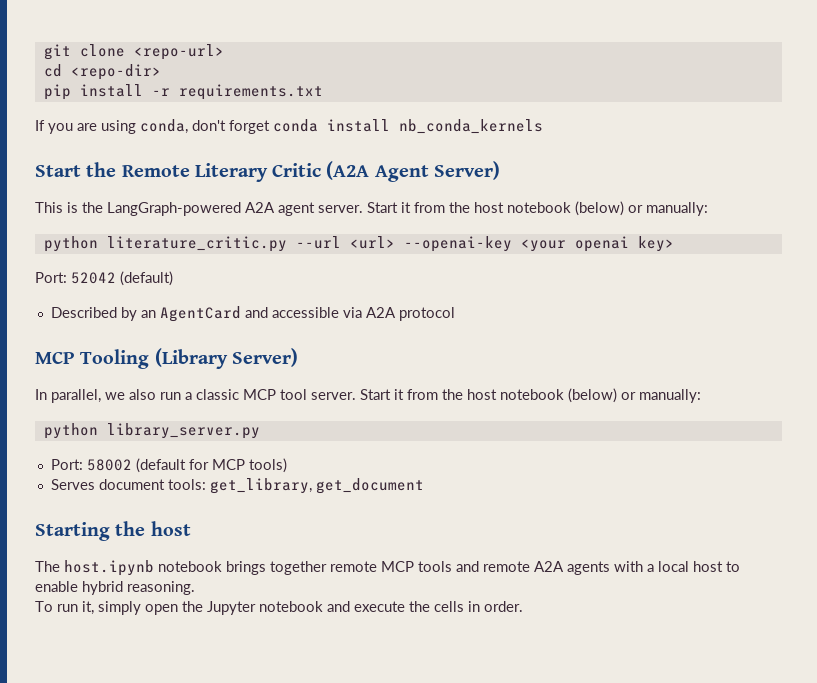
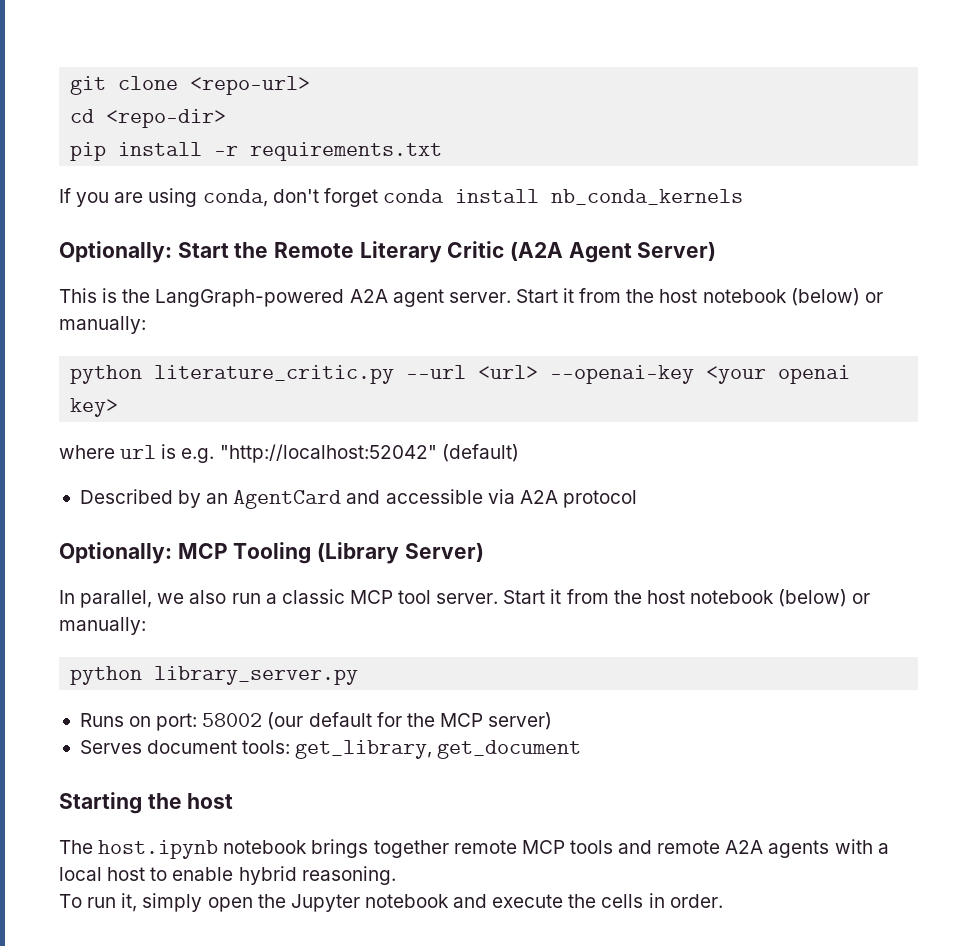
- Start the Remote Literary Critic (A2A Agent Server)
+ Optionally: Start the Remote Literary Critic (A2A Agent Server)
- Port: 52042 (default)
+ where url is e.g. "http://localhost:52042" (default)
- MCP Tooling (Library Server)
+ Optionally: MCP Tooling (Library Server)
- Port: 58002 (default for MCP tools)
+ Runs on port: 58002 (our default for the MCP server)

